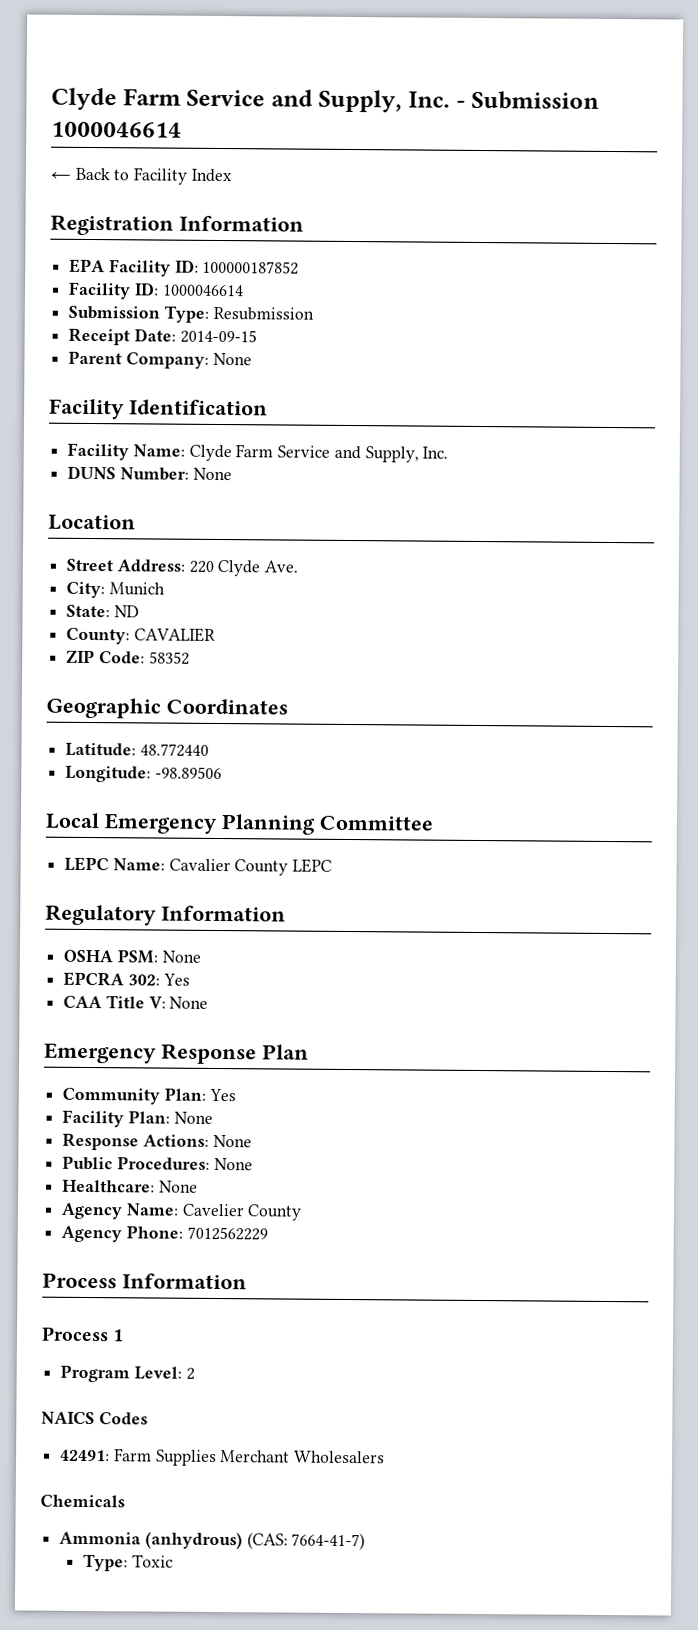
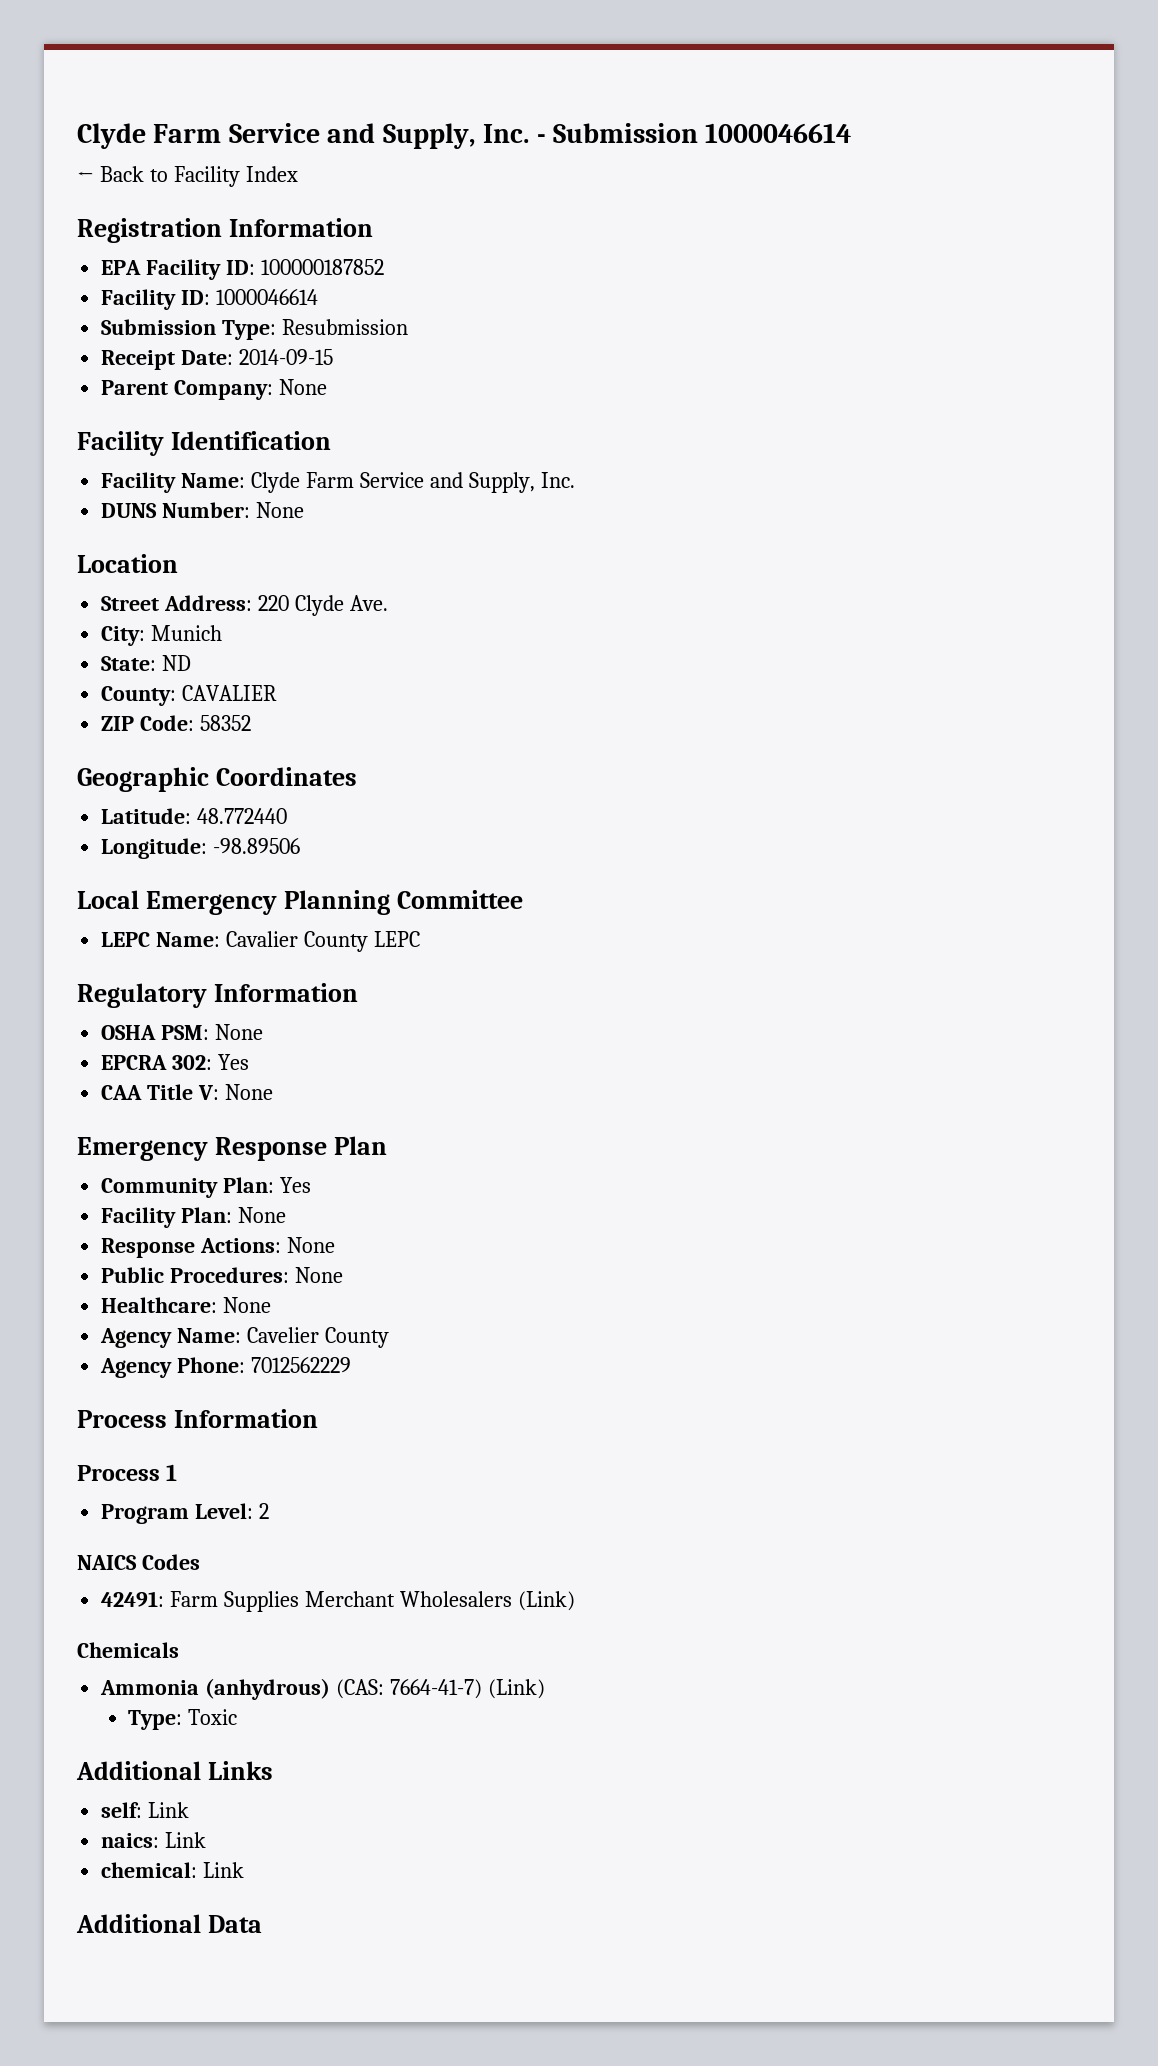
- 42491: Farm Supplies Merchant Wholesalers
+ 42491: Farm Supplies Merchant Wholesalers (Link)
- Ammonia (anhydrous) (CAS: 7664-41-7)
+ Ammonia (anhydrous) (CAS: 7664-41-7) (Link)
+ Additional Links
+ self: Link
+ naics: Link
+ chemical: Link
+ Additional Data

